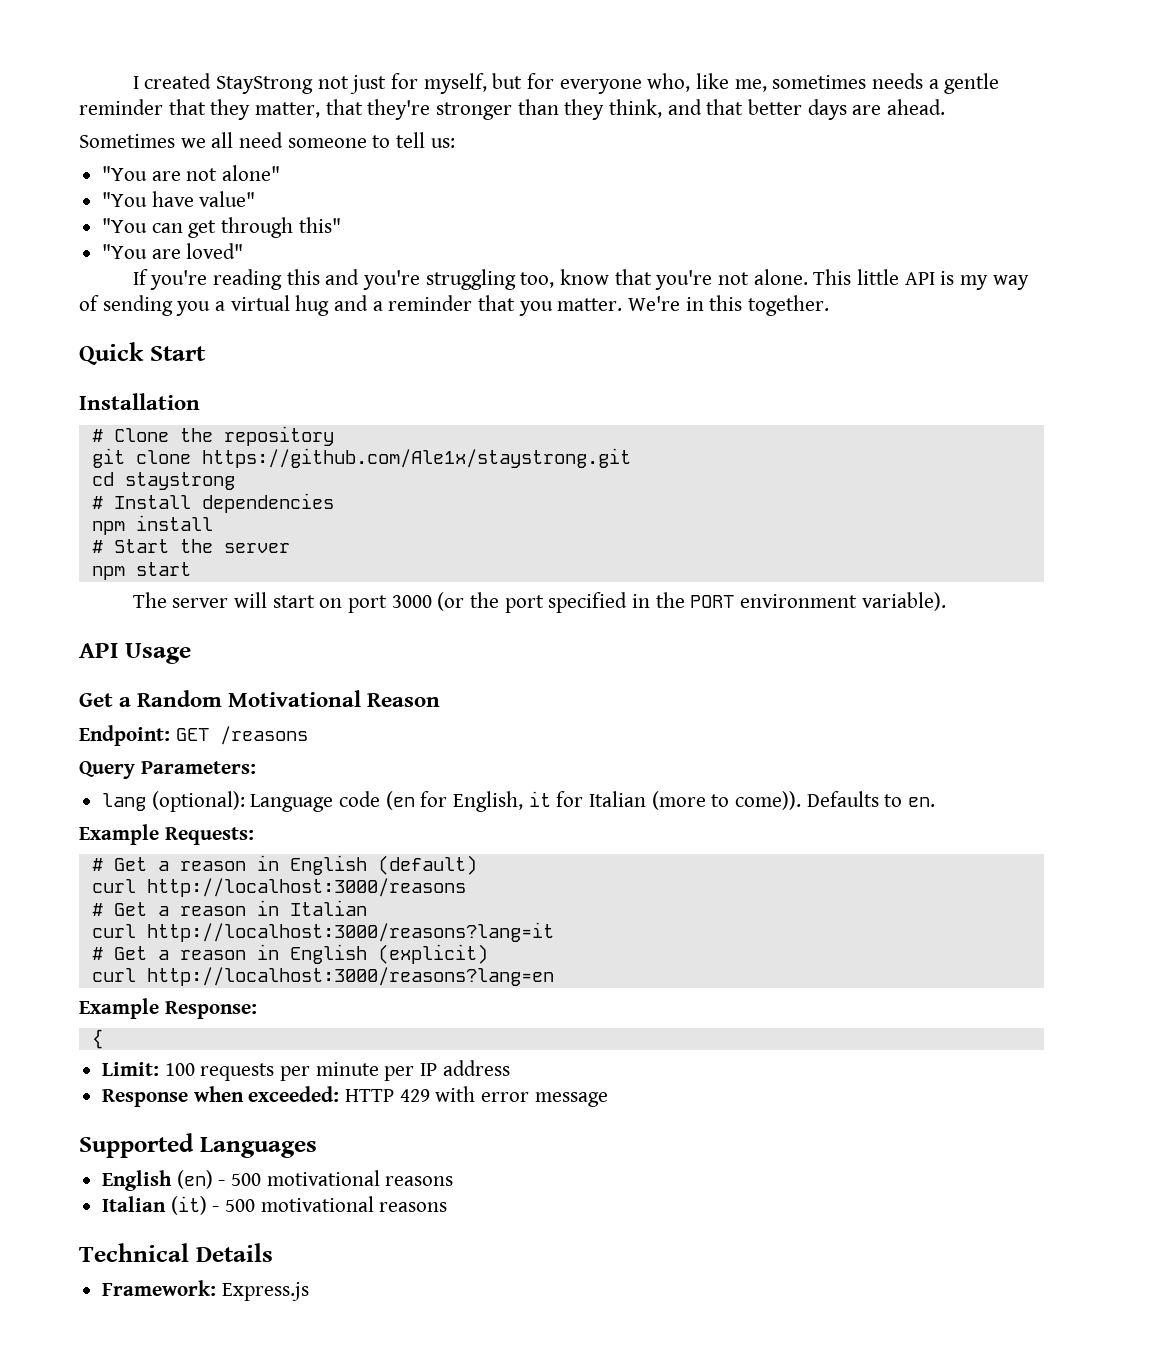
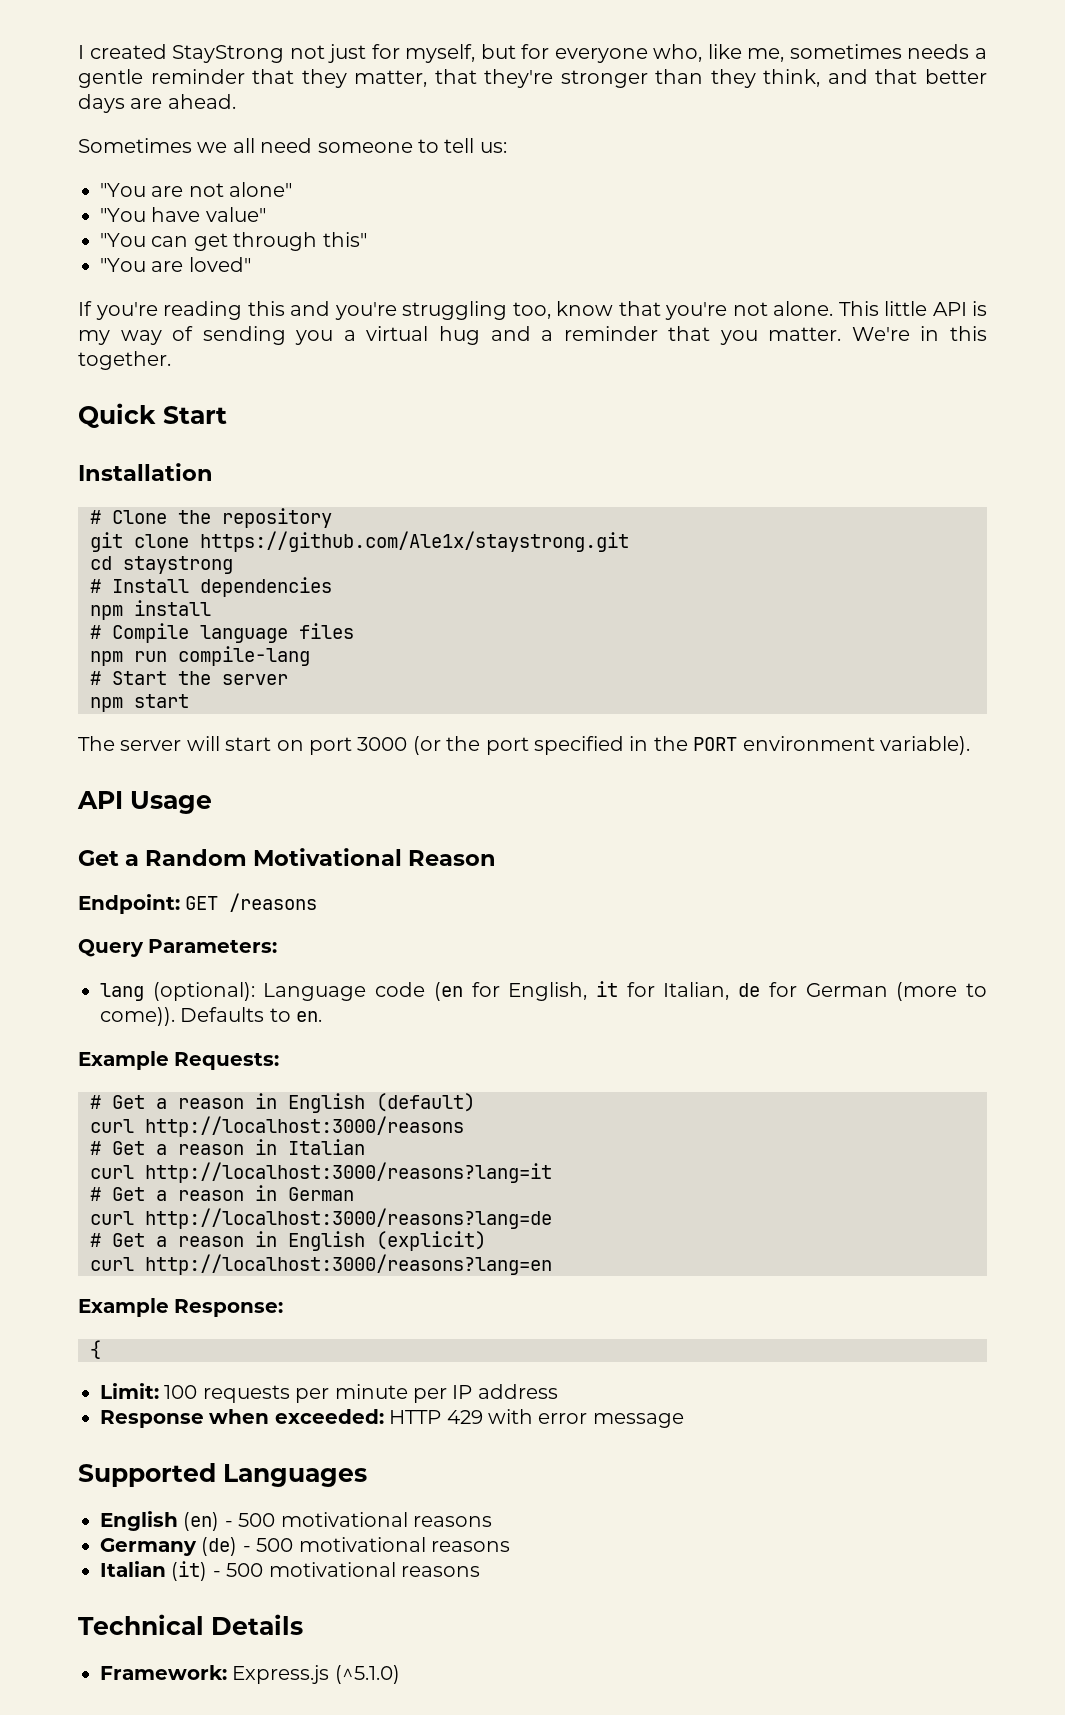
+ # Compile language files
+ npm run compile-lang
- lang (optional): Language code (en for English, it for Italian (more to come)).
+ lang (optional): Language code (en for English, it for Italian, de for German (more to come)).
+ # Get a reason in German
+ curl http://localhost:3000/reasons?lang=de
+ Germany (de) - 500 motivational reasons
- Framework: Express.js
+ Framework: Express.js (^5.1.0)

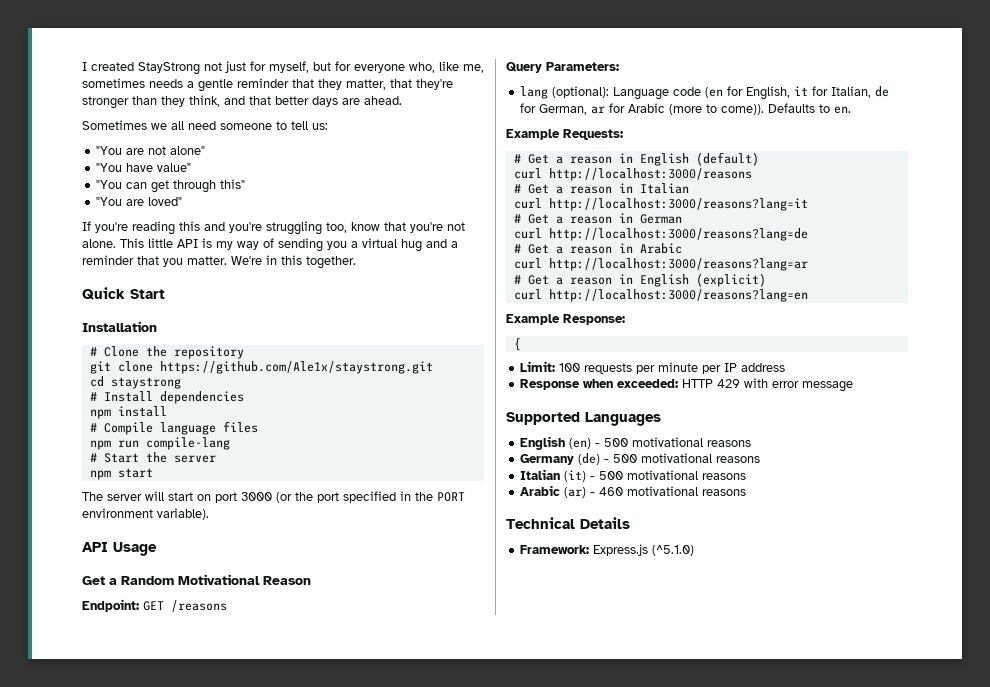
- lang (optional): Language code (en for English, it for Italian, de for German (more to come)).
+ lang (optional): Language code (en for English, it for Italian, de for German, ar for Arabic (more to come)).
+ # Get a reason in Arabic
+ curl http://localhost:3000/reasons?lang=ar
+ Arabic (ar) - 460 motivational reasons

